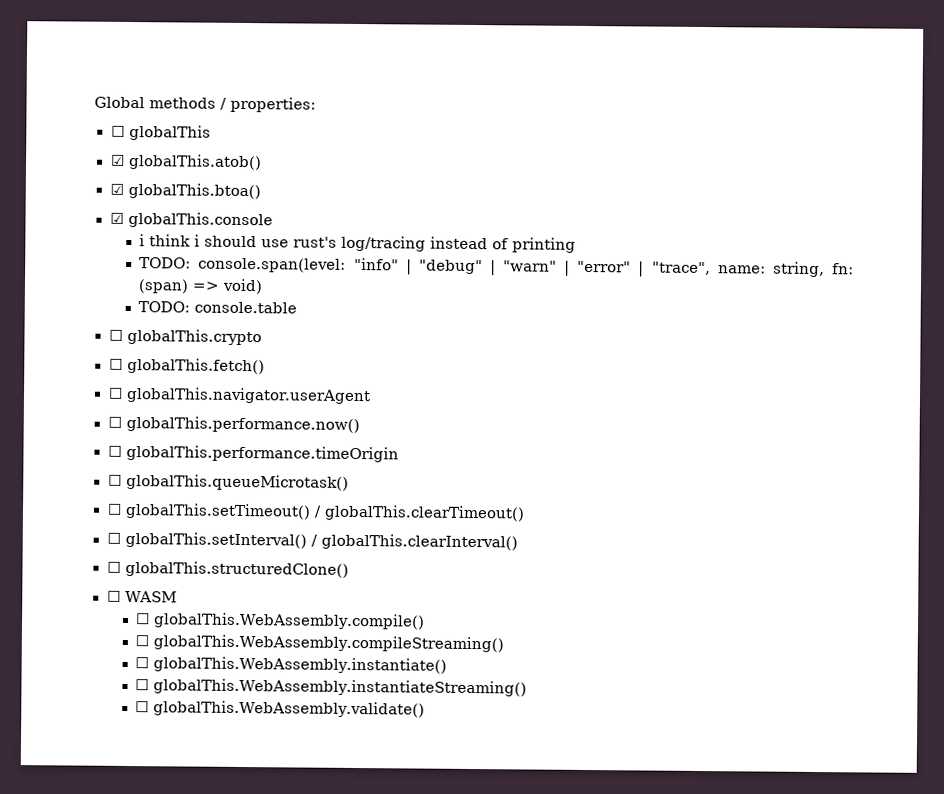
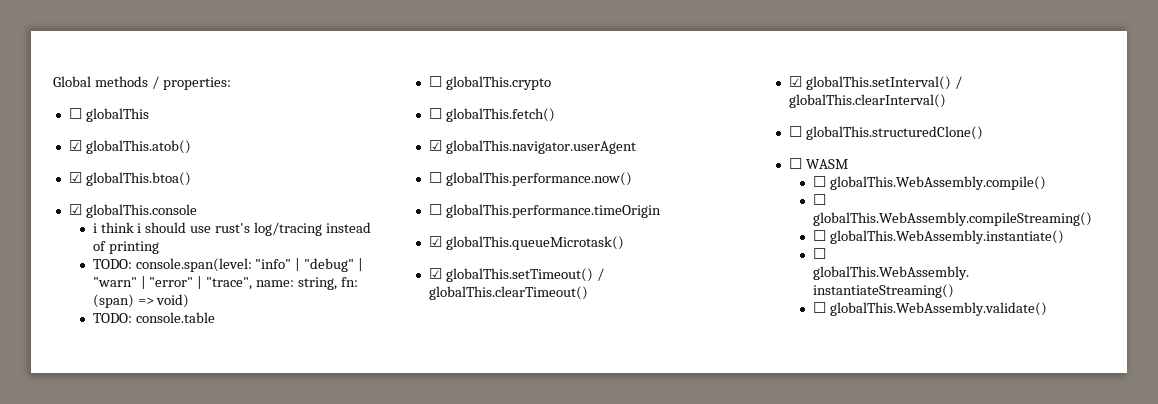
- ☐ globalThis.navigator.userAgent
+ ☑ globalThis.navigator.userAgent
- ☐ globalThis.queueMicrotask()
+ ☑ globalThis.queueMicrotask()
- ☐ globalThis.setTimeout() / globalThis.clearTimeout()
+ ☑ globalThis.setTimeout() / globalThis.clearTimeout()
- ☐ globalThis.setInterval() / globalThis.clearInterval()
+ ☑ globalThis.setInterval() / globalThis.clearInterval()

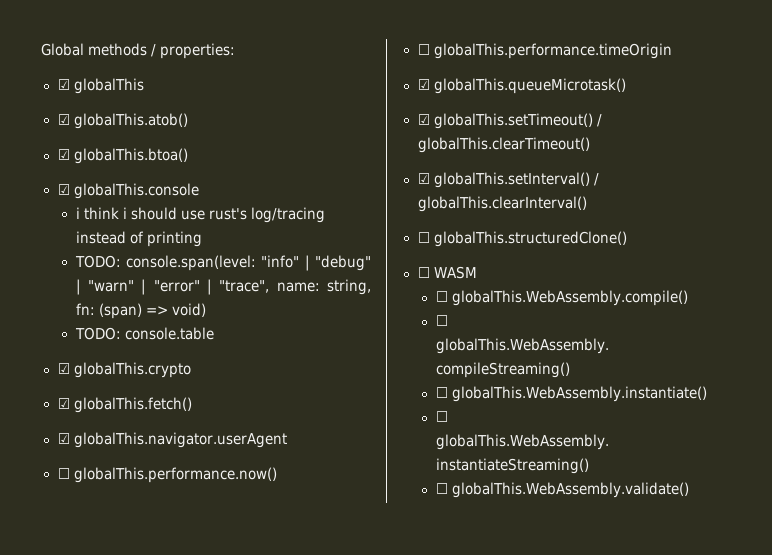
- ☐ globalThis
+ ☑ globalThis
- ☐ globalThis.crypto
+ ☑ globalThis.crypto
- ☐ globalThis.fetch()
+ ☑ globalThis.fetch()

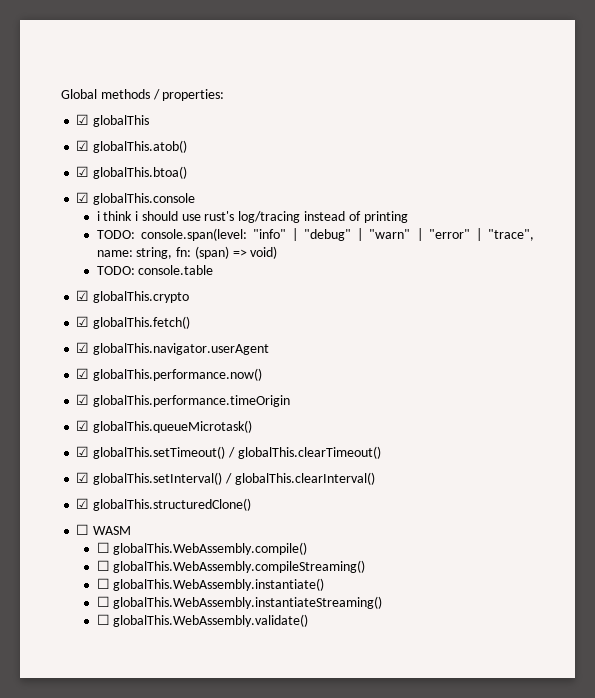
- ☐ globalThis.performance.now()
+ ☑ globalThis.performance.now()
- ☐ globalThis.performance.timeOrigin
+ ☑ globalThis.performance.timeOrigin
- ☐ globalThis.structuredClone()
+ ☑ globalThis.structuredClone()

